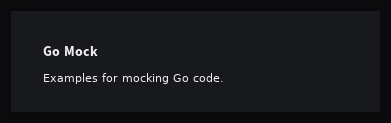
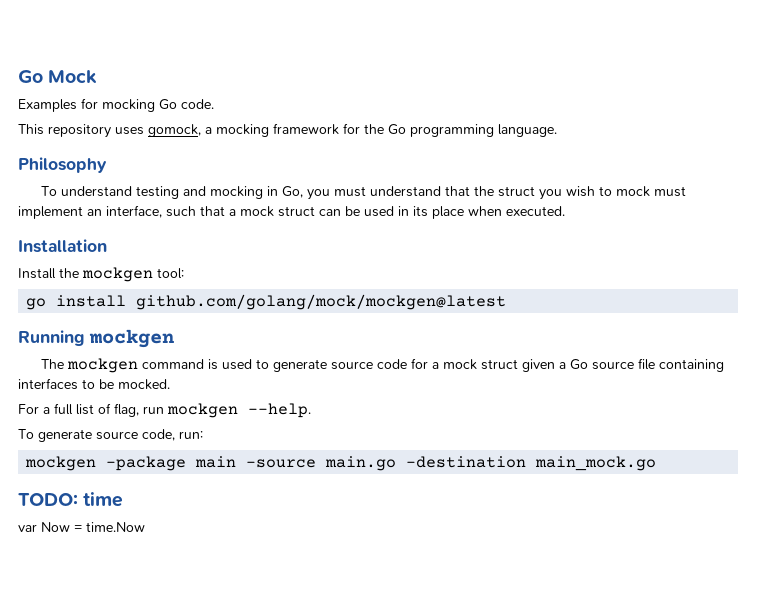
+ This repository uses gomock, a mocking framework for the Go programming language.
+ Philosophy
+ To understand testing and mocking in Go, you must understand that the struct you wish to mock must implement an interface, such that a mock struct can be used in its place when executed.
+ Installation
+ Install the mockgen tool:
+ go install github.com/golang/mock/mockgen@latest
+ Running mockgen
+ The mockgen command is used to generate source code for a mock struct given a Go source file containing interfaces to be mocked.
+ For a full list of flag, run mockgen --help.
+ To generate source code, run:
+ mockgen -package main -source main.go -destination main_mock.go
+ TODO: time
+ var Now = time.Now

